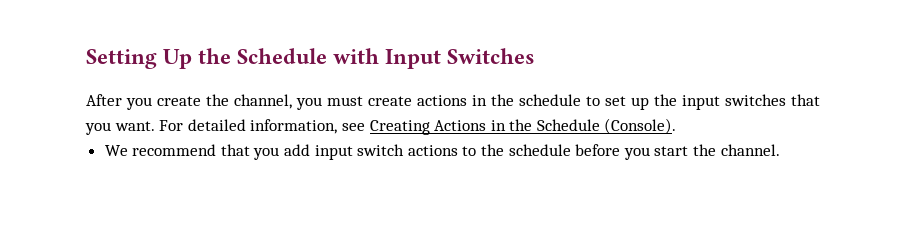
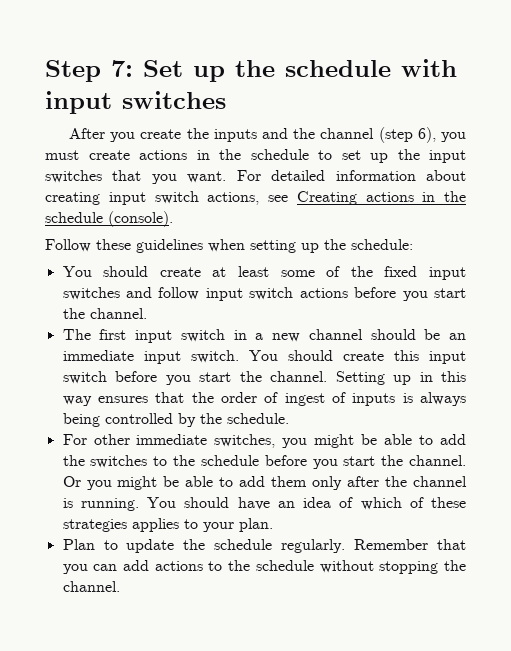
- Setting Up the Schedule with Input Switches
- After you create the channel, you must create actions in the schedule to set up the input switches that you want.
+ Step 7: Set up the schedule with input switches
+ After you create the inputs and the channel (step 6), you must create actions in the schedule to set up the input switches that you want.
- For detailed information, see Creating Actions in the Schedule (Console).
- We recommend that you add input switch actions to the schedule before you start the channel.
+ For detailed information about creating input switch actions, see Creating actions in the schedule (console).
+ Follow these guidelines when setting up the schedule:
+ You should create at least some of the fixed input switches and follow input switch actions before you start the channel.
+ The first input switch in a new channel should be an immediate input switch. You should create this input switch before you start the channel. Setting up in this way ensures that the order of ingest of inputs is always being controlled by the schedule.
+ For other immediate switches, you might be able to add the switches to the schedule before you start the channel.
+ Or you might be able to add them only after the channel is running. You should have an idea of which of these strategies applies to your plan.
+ Plan to update the schedule regularly. Remember that you can add actions to the schedule without stopping the channel.

